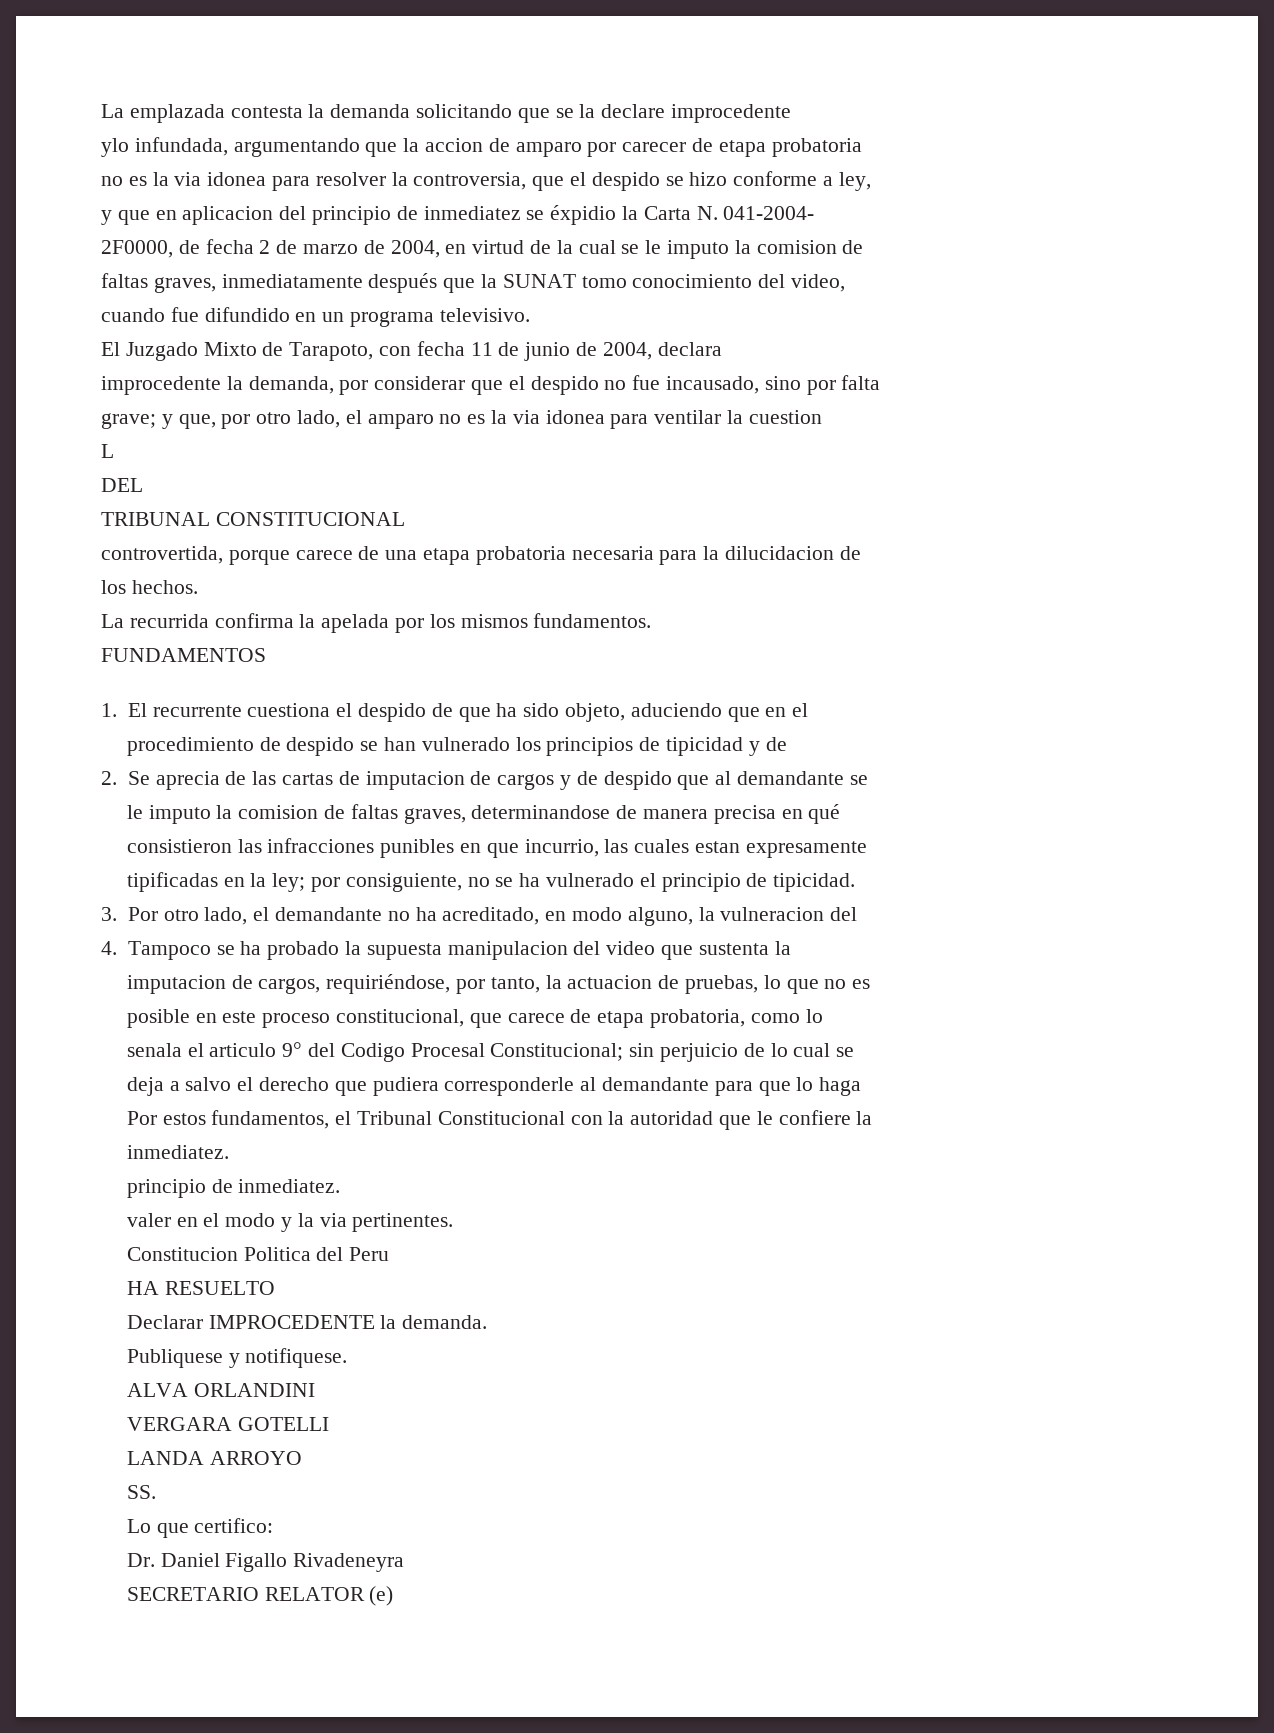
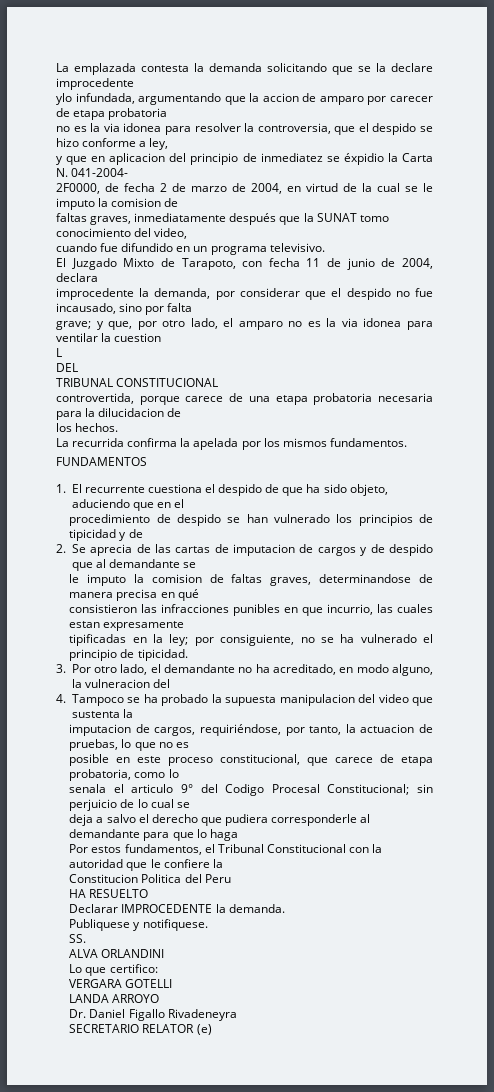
  Por estos fundamentos, el Tribunal Constitucional con la autoridad que le confiere la
- inmediatez.
- principio de inmediatez.
- valer en el modo y la via pertinentes.
+ SS.
+ Lo que certifico:
- SS.
- Lo que certifico:

